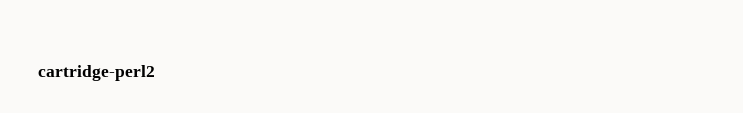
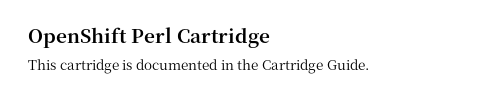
- cartridge-perl2
+ OpenShift Perl Cartridge
+ This cartridge is documented in the Cartridge Guide.

